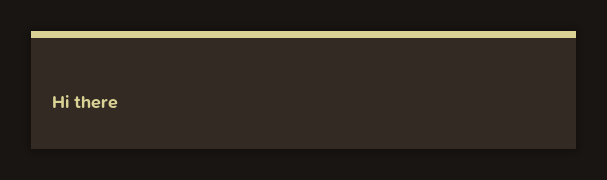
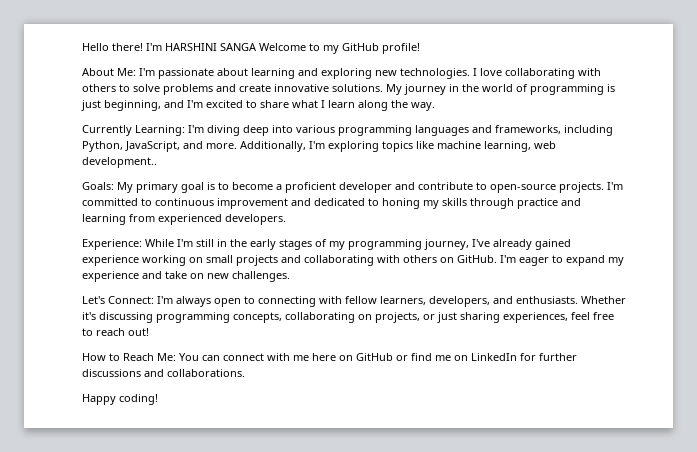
- Hi there
+ Hello there! I'm HARSHINI SANGA Welcome to my GitHub profile!
+ About Me: I'm passionate about learning and exploring new technologies. I love collaborating with others to solve problems and create innovative solutions. My journey in the world of programming is just beginning, and I'm excited to share what I learn along the way.
+ Currently Learning: I'm diving deep into various programming languages and frameworks, including Python, JavaScript, and more. Additionally, I'm exploring topics like machine learning, web development..
+ Goals: My primary goal is to become a proficient developer and contribute to open-source projects. I'm committed to continuous improvement and dedicated to honing my skills through practice and learning from experienced developers.
+ Experience: While I'm still in the early stages of my programming journey, I've already gained experience working on small projects and collaborating with others on GitHub. I'm eager to expand my experience and take on new challenges.
+ Let's Connect: I'm always open to connecting with fellow learners, developers, and enthusiasts. Whether it's discussing programming concepts, collaborating on projects, or just sharing experiences, feel free to reach out!
+ How to Reach Me: You can connect with me here on GitHub or find me on LinkedIn for further discussions and collaborations.
+ Happy coding!

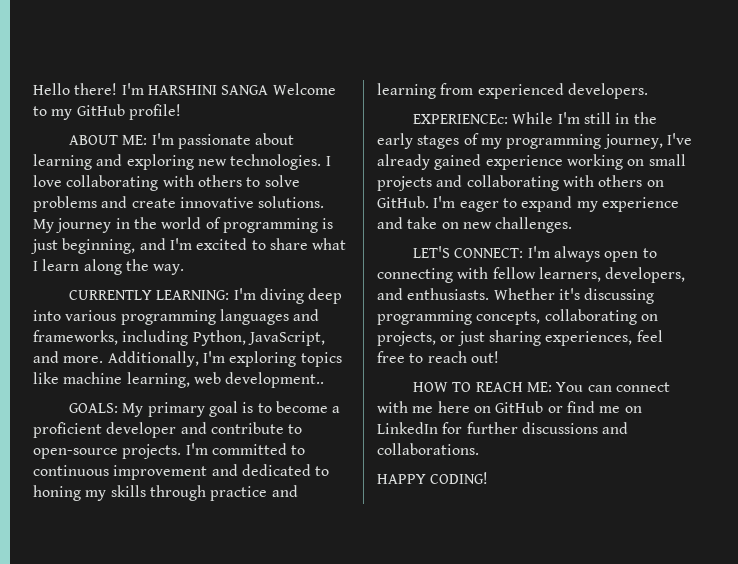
- About Me: I'm passionate about learning and exploring new technologies.
+ ABOUT ME: I'm passionate about learning and exploring new technologies.
- Currently Learning: I'm diving deep into various programming languages and frameworks, including Python, JavaScript, and more.
+ CURRENTLY LEARNING: I'm diving deep into various programming languages and frameworks, including Python, JavaScript, and more.
- Goals: My primary goal is to become a proficient developer and contribute to open-source projects.
+ GOALS: My primary goal is to become a proficient developer and contribute to open-source projects.
- Experience: While I'm still in the early stages of my programming journey, I've already gained experience working on small projects and collaborating with others on GitHub.
+ EXPERIENCEc: While I'm still in the early stages of my programming journey, I've already gained experience working on small projects and collaborating with others on GitHub.
- Let's Connect: I'm always open to connecting with fellow learners, developers, and enthusiasts.
+ LET'S CONNECT: I'm always open to connecting with fellow learners, developers, and enthusiasts.
- How to Reach Me: You can connect with me here on GitHub or find me on LinkedIn for further discussions and collaborations.
+ HOW TO REACH ME: You can connect with me here on GitHub or find me on LinkedIn for further discussions and collaborations.
- Happy coding!
+ HAPPY CODING!

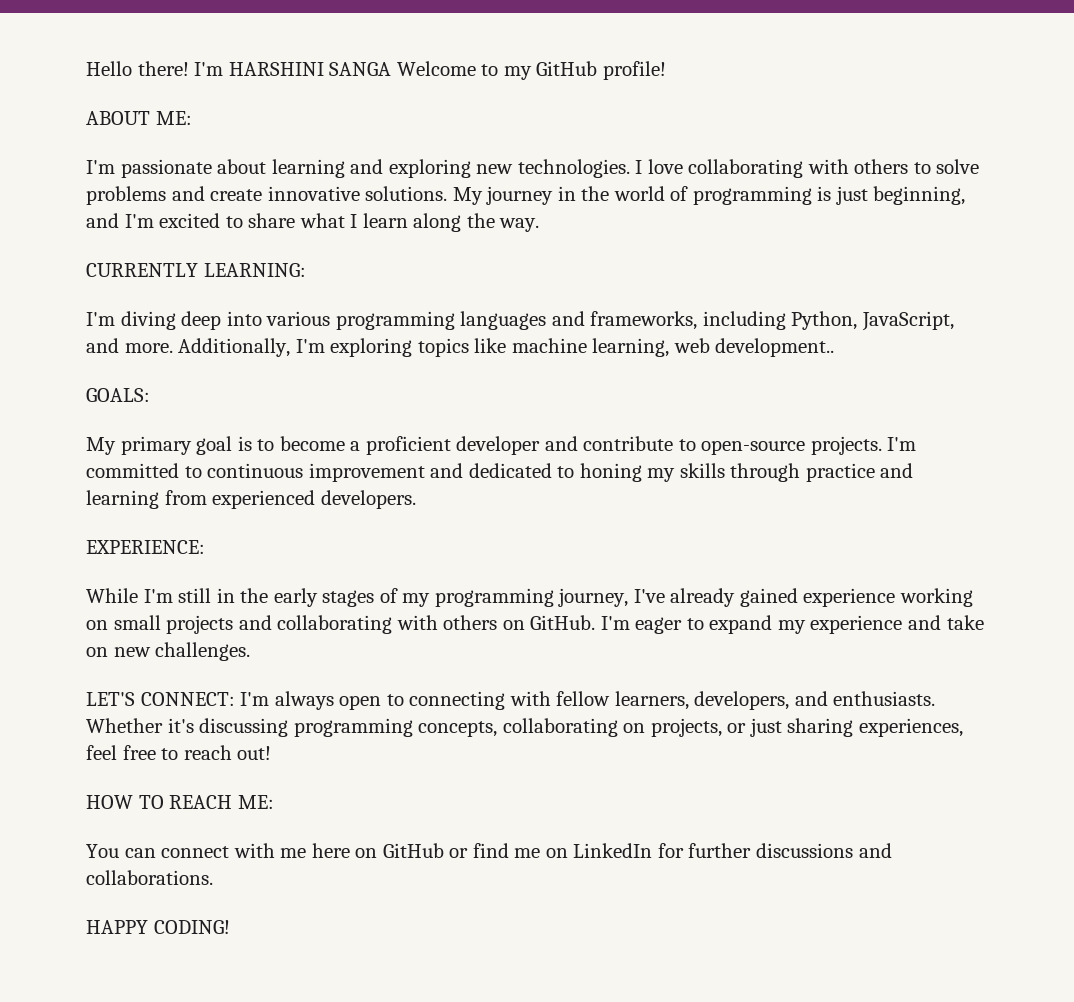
- ABOUT ME: I'm passionate about learning and exploring new technologies.
+ ABOUT ME:
+ I'm passionate about learning and exploring new technologies.
- CURRENTLY LEARNING: I'm diving deep into various programming languages and frameworks, including Python, JavaScript, and more.
+ CURRENTLY LEARNING:
+ I'm diving deep into various programming languages and frameworks, including Python, JavaScript, and more.
- GOALS: My primary goal is to become a proficient developer and contribute to open-source projects.
+ GOALS:
+ My primary goal is to become a proficient developer and contribute to open-source projects.
- EXPERIENCEc: While I'm still in the early stages of my programming journey, I've already gained experience working on small projects and collaborating with others on GitHub.
+ EXPERIENCE:
+ While I'm still in the early stages of my programming journey, I've already gained experience working on small projects and collaborating with others on GitHub.
- HOW TO REACH ME: You can connect with me here on GitHub or find me on LinkedIn for further discussions and collaborations.
+ HOW TO REACH ME:
+ You can connect with me here on GitHub or find me on LinkedIn for further discussions and collaborations.

